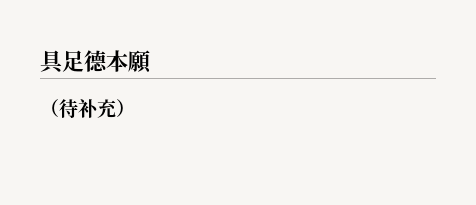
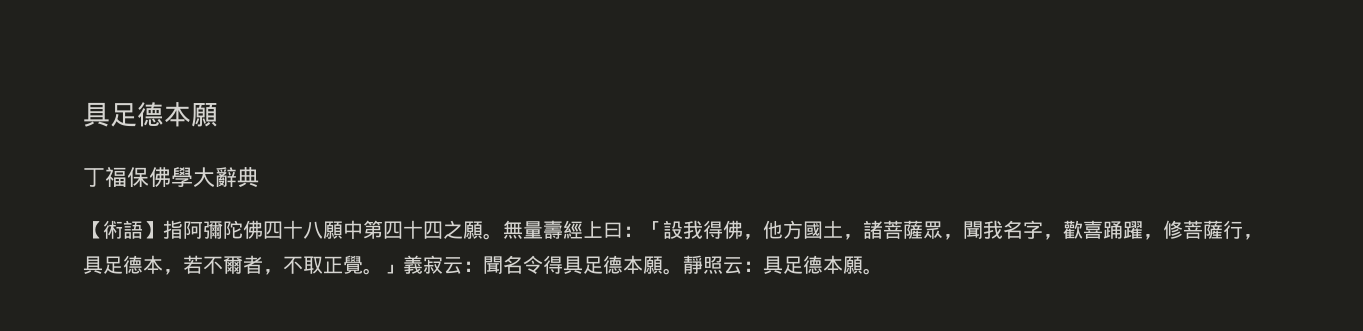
- （待补充）
+ 丁福保佛學大辭典
+ 【術語】指阿彌陀佛四十八願中第四十四之願。無量壽經上曰：「設我得佛，他方國土，諸菩薩眾，聞我名字，歡喜踊躍，修菩薩行，具足德本，若不爾者，不取正覺。」義寂云：聞名令得具足德本願。靜照云：具足德本願。

